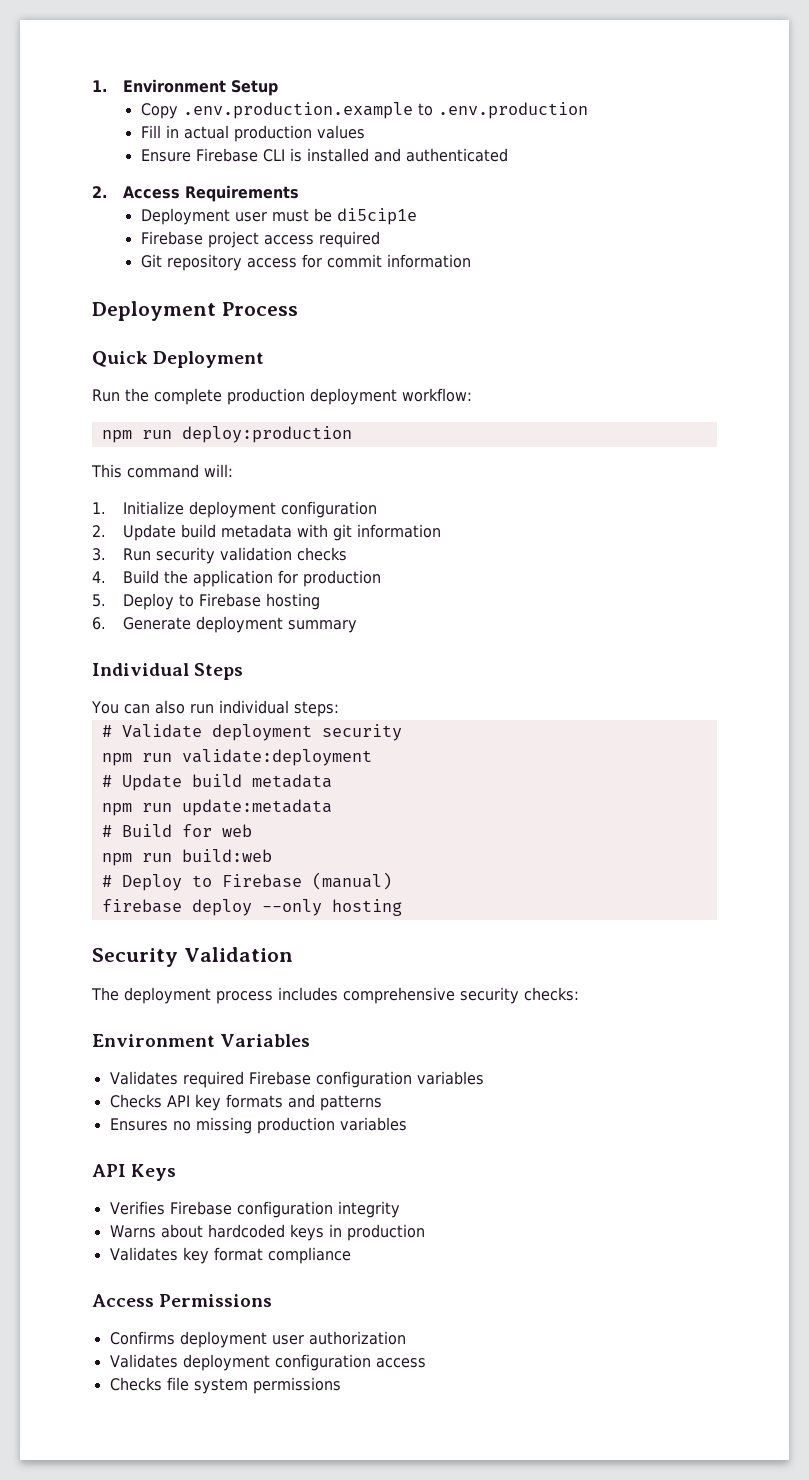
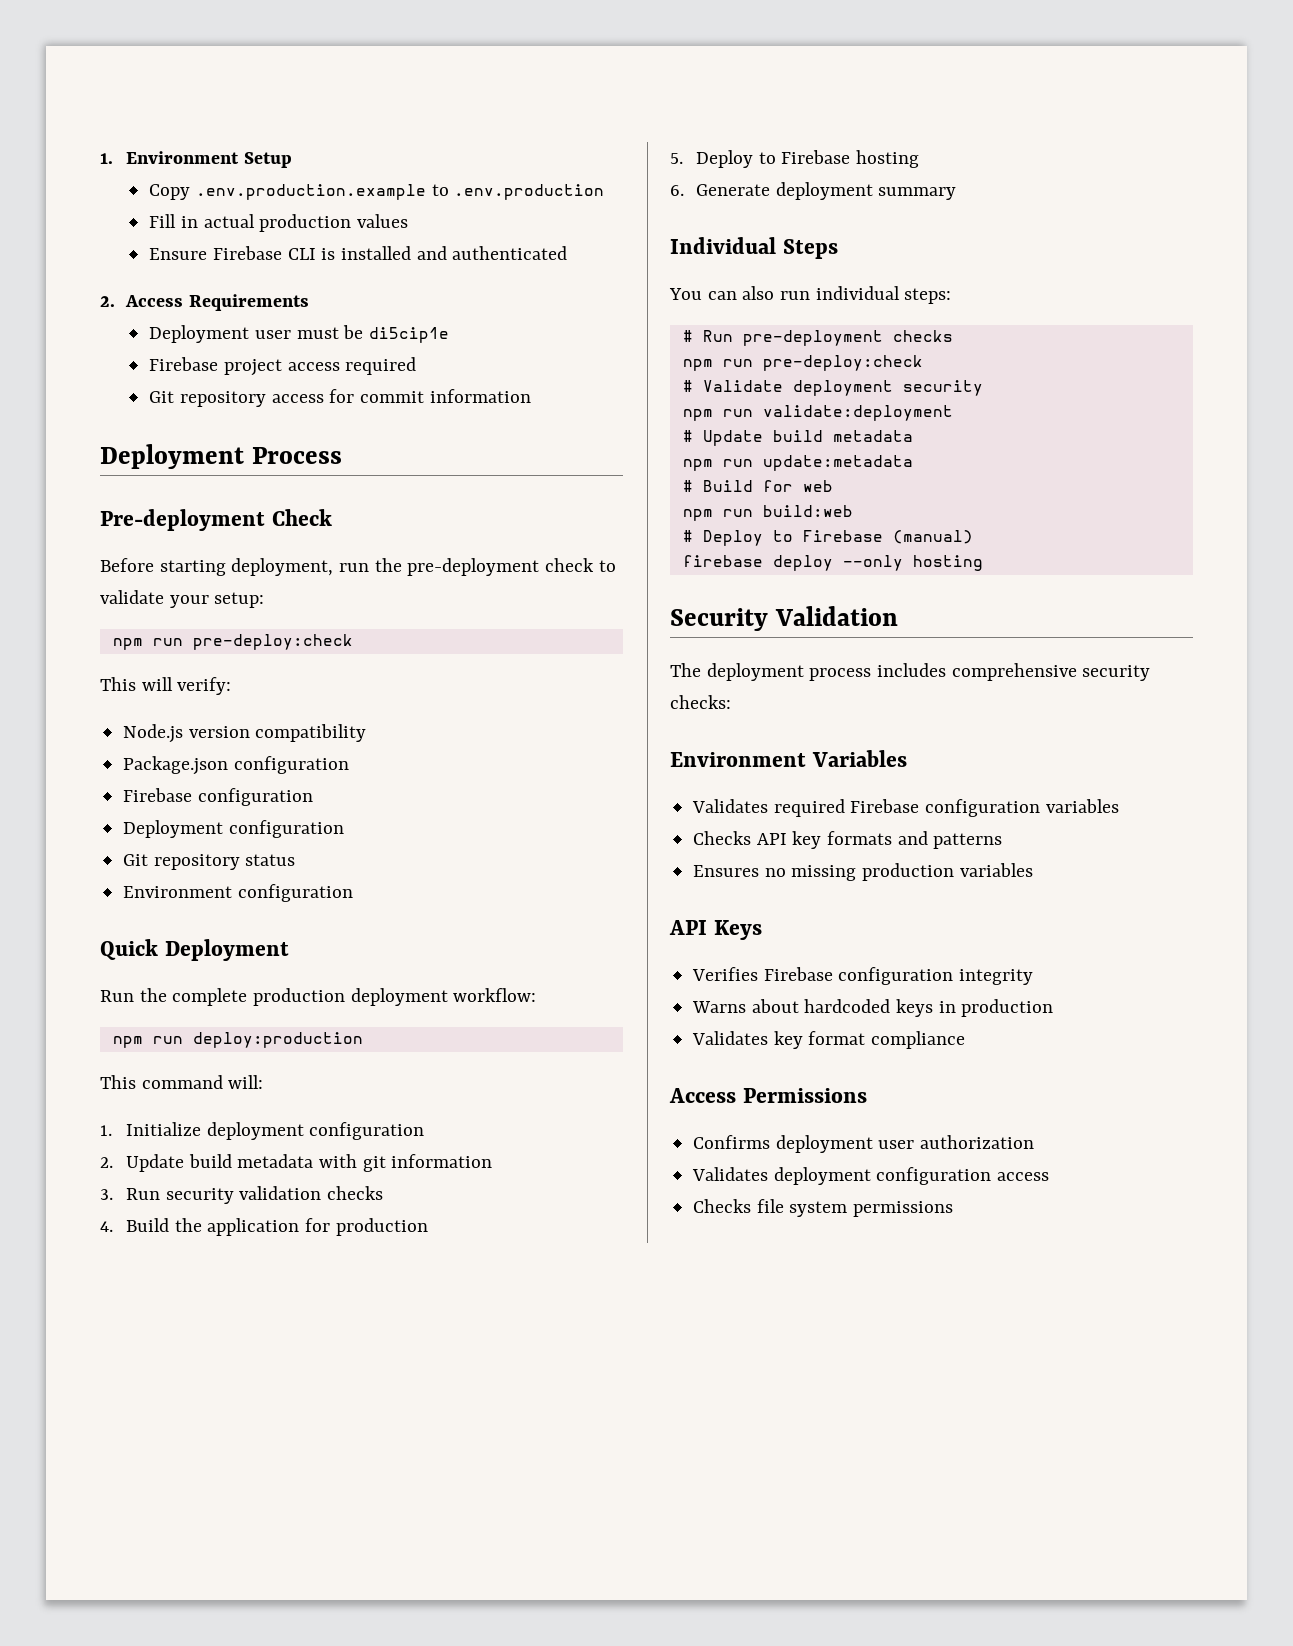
+ Pre-deployment Check
+ Before starting deployment, run the pre-deployment check to validate your setup:
+ npm run pre-deploy:check
+ This will verify:
+ Node.js version compatibility
+ Package.json configuration
+ Firebase configuration
+ Deployment configuration
+ Git repository status
+ Environment configuration
+ # Run pre-deployment checks
+ npm run pre-deploy:check

